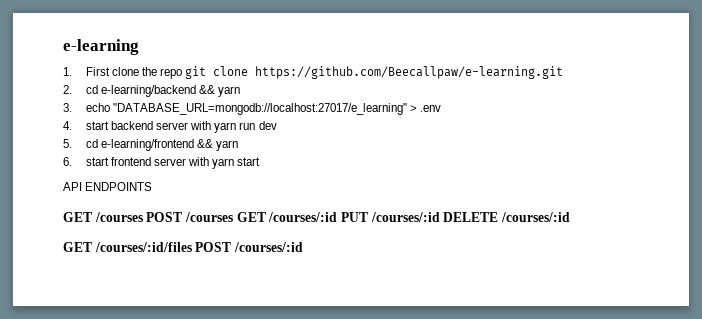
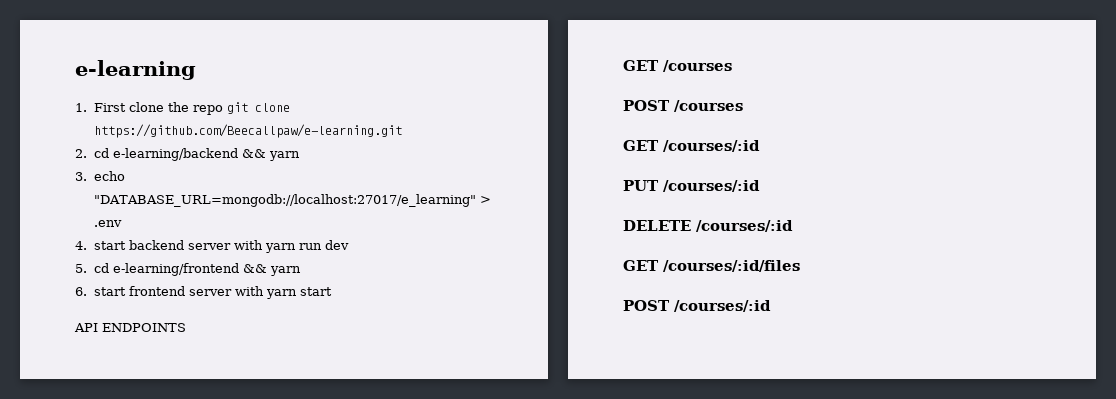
- GET /courses POST /courses GET /courses/:id PUT /courses/:id DELETE /courses/:id
+ GET /courses
+ POST /courses
+ GET /courses/:id
+ PUT /courses/:id
+ DELETE /courses/:id
- GET /courses/:id/files POST /courses/:id
+ GET /courses/:id/files
+ POST /courses/:id

